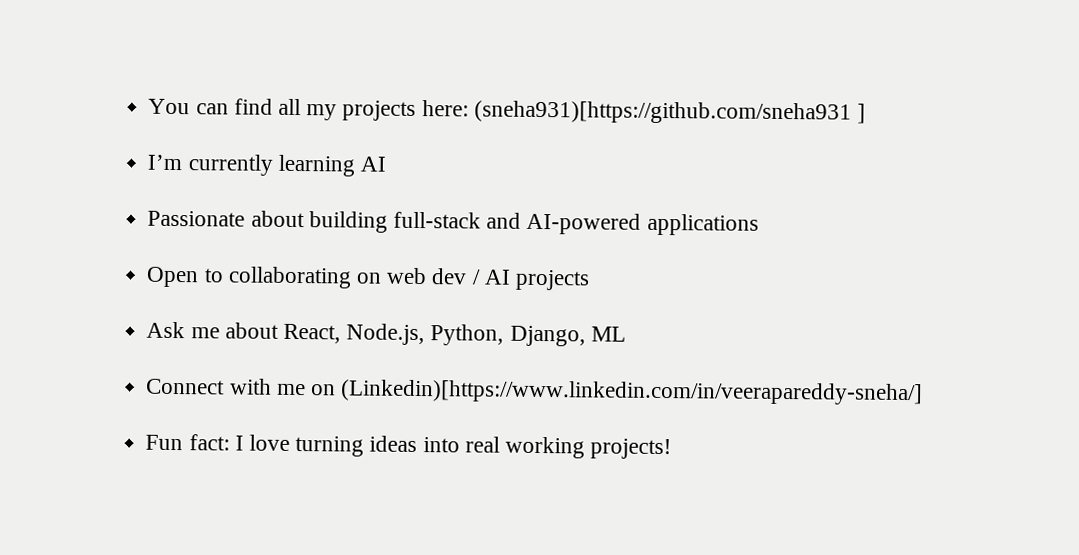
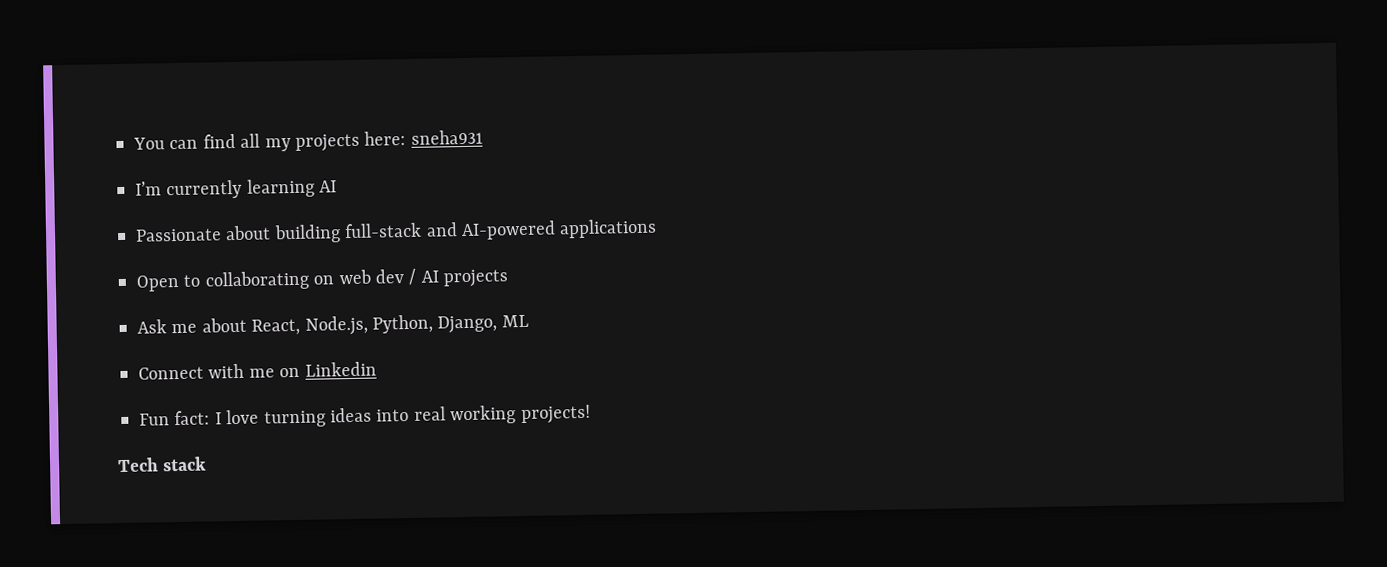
- You can find all my projects here: (sneha931)[https://github.com/sneha931 ]
+ You can find all my projects here: sneha931
- Connect with me on (Linkedin)[https://www.linkedin.com/in/veerapareddy-sneha/]
+ Connect with me on Linkedin
+ Tech stack

